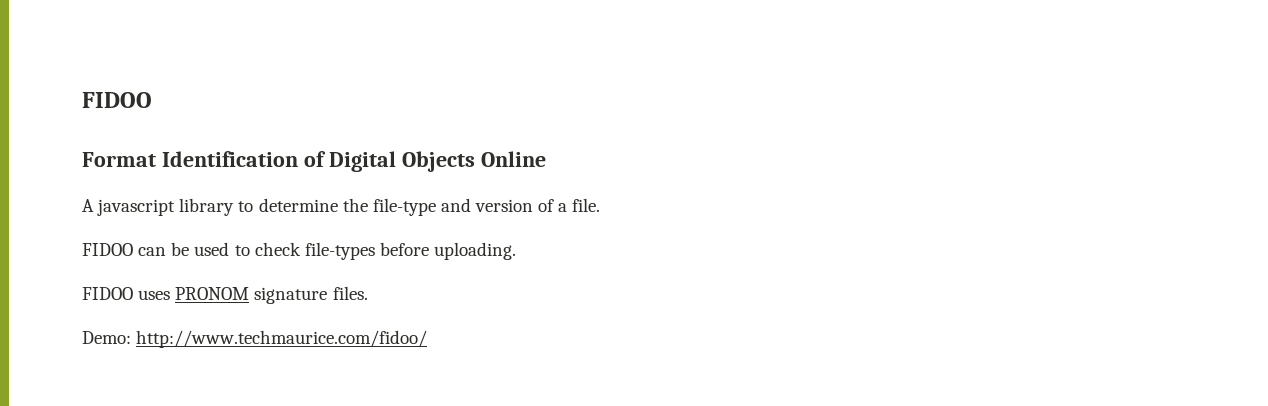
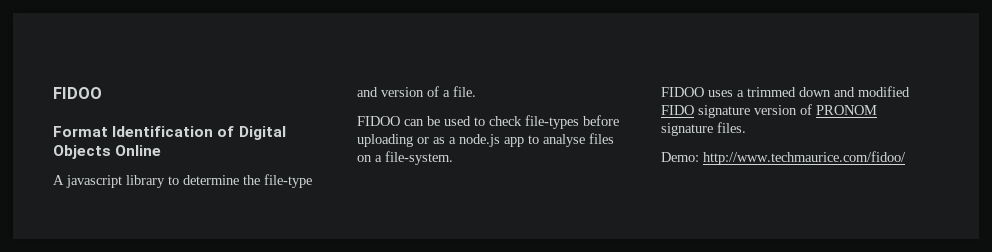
- FIDOO can be used to check file-types before uploading.
- FIDOO uses PRONOM signature files.
+ FIDOO can be used to check file-types before uploading or as a node.js app to analyse files on a file-system.
+ FIDOO uses a trimmed down and modified FIDO signature version of PRONOM signature files.

